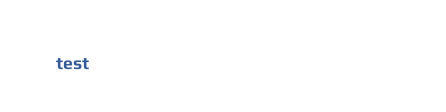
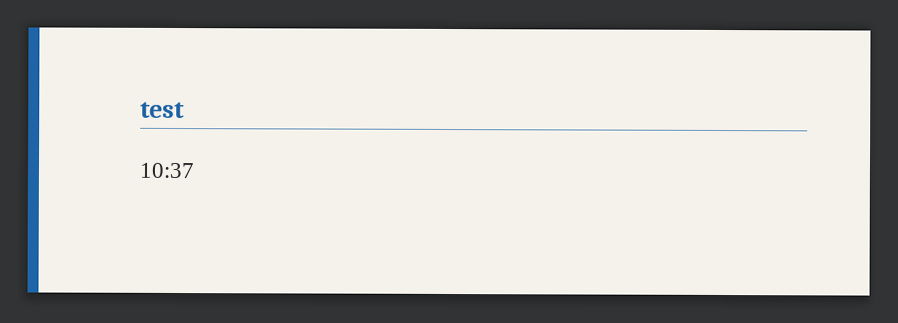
+ 10:37

